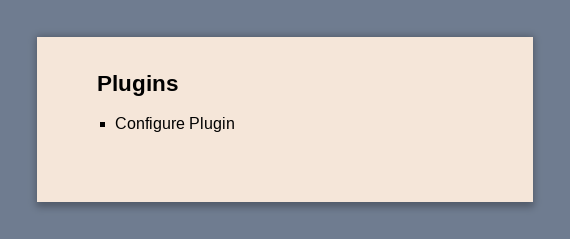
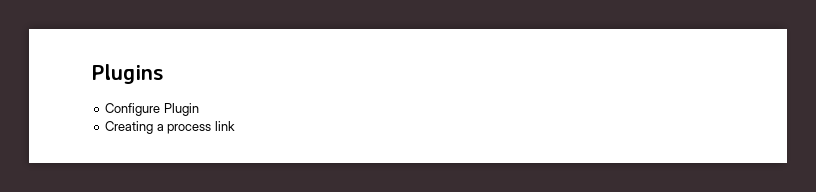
+ Creating a process link

